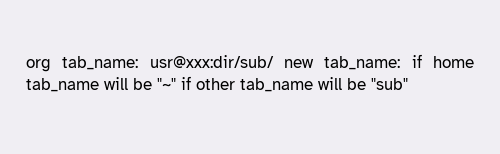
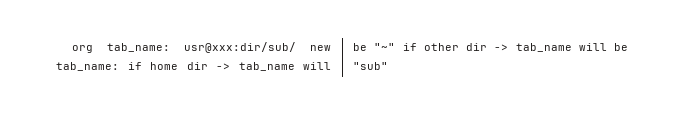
- org tab_name: usr@xxx:dir/sub/ new tab_name: if home tab_name will be "~" if other tab_name will be "sub"
+ org tab_name: usr@xxx:dir/sub/ new tab_name: if home dir -> tab_name will be "~" if other dir -> tab_name will be "sub"

